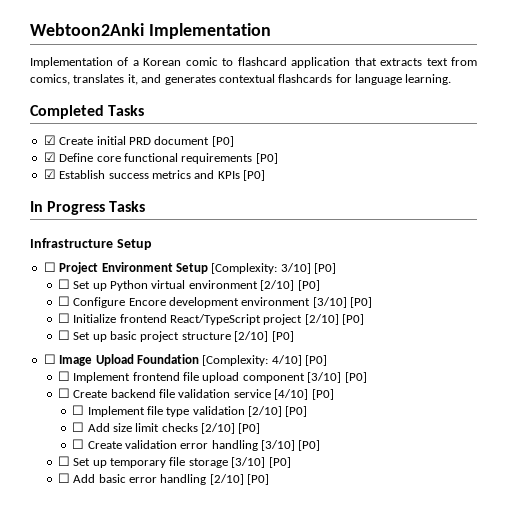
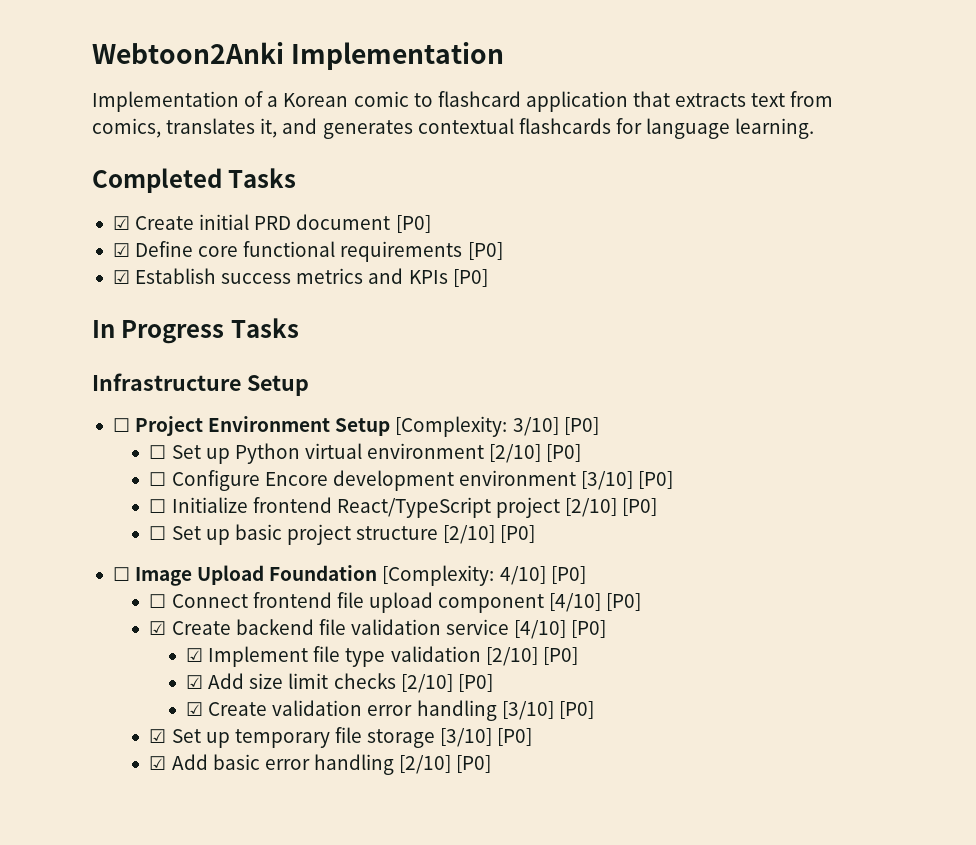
- ☐ Implement frontend file upload component [3/10] [P0]
- ☐ Create backend file validation service [4/10] [P0]
+ ☐ Connect frontend file upload component [4/10] [P0]
+ ☑ Create backend file validation service [4/10] [P0]
- ☐ Implement file type validation [2/10] [P0]
+ ☑ Implement file type validation [2/10] [P0]
- ☐ Add size limit checks [2/10] [P0]
+ ☑ Add size limit checks [2/10] [P0]
- ☐ Create validation error handling [3/10] [P0]
+ ☑ Create validation error handling [3/10] [P0]
- ☐ Set up temporary file storage [3/10] [P0]
+ ☑ Set up temporary file storage [3/10] [P0]
- ☐ Add basic error handling [2/10] [P0]
+ ☑ Add basic error handling [2/10] [P0]

